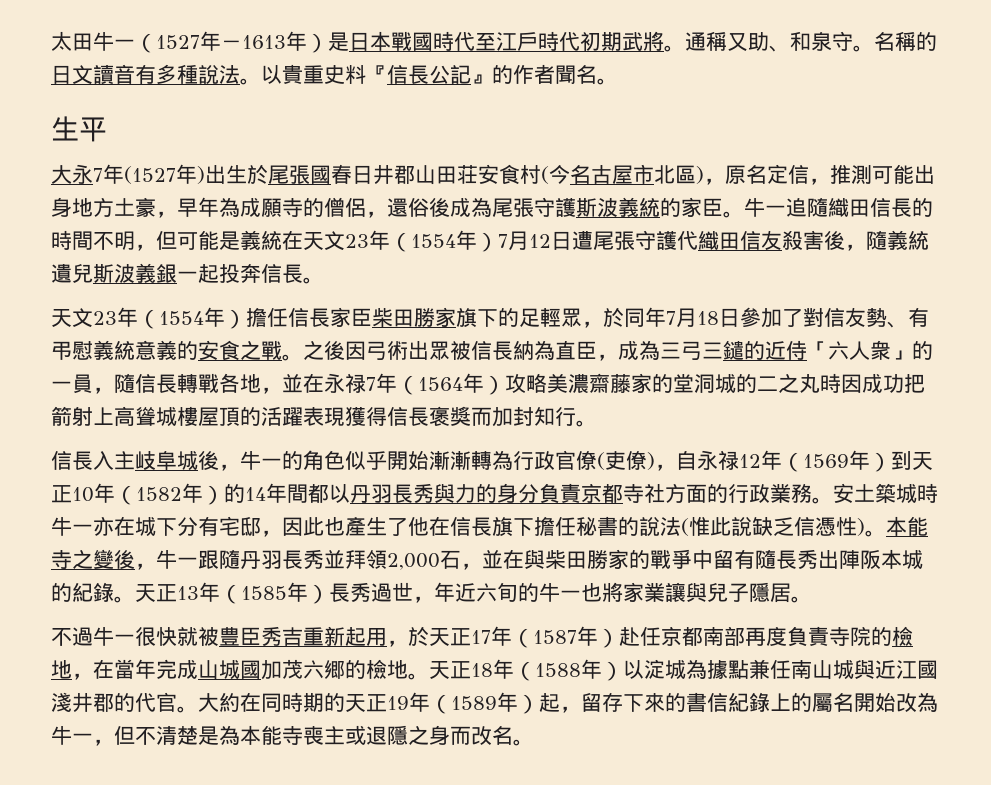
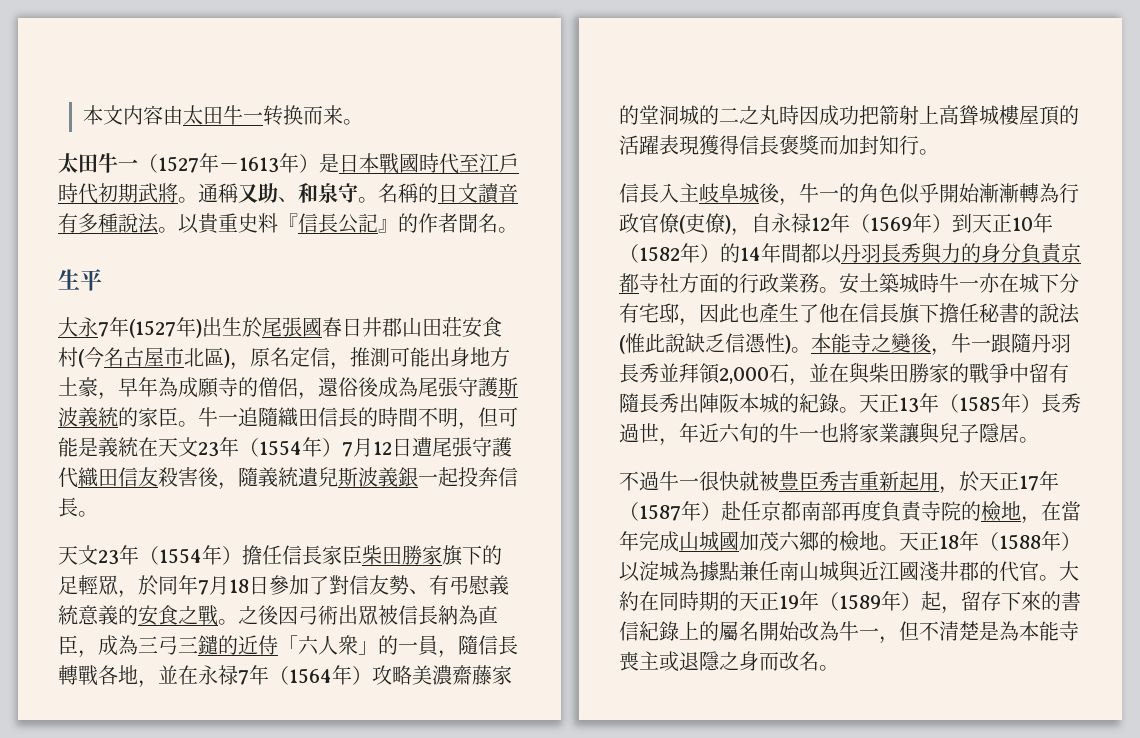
+ 本文内容由太田牛一转换而来。

